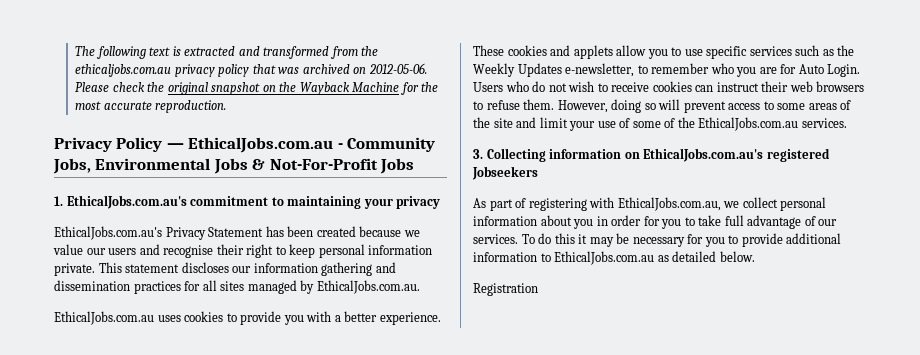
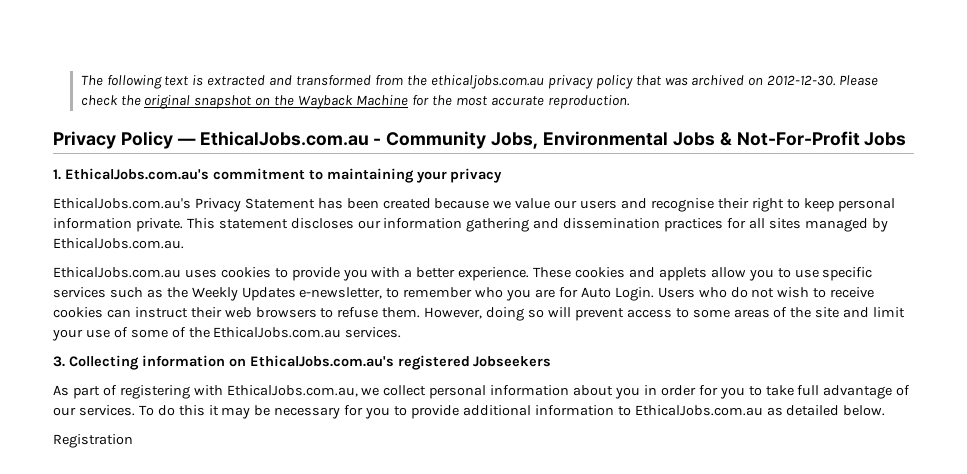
- The following text is extracted and transformed from the ethicaljobs.com.au privacy policy that was archived on 2012-05-06.
+ The following text is extracted and transformed from the ethicaljobs.com.au privacy policy that was archived on 2012-12-30.

